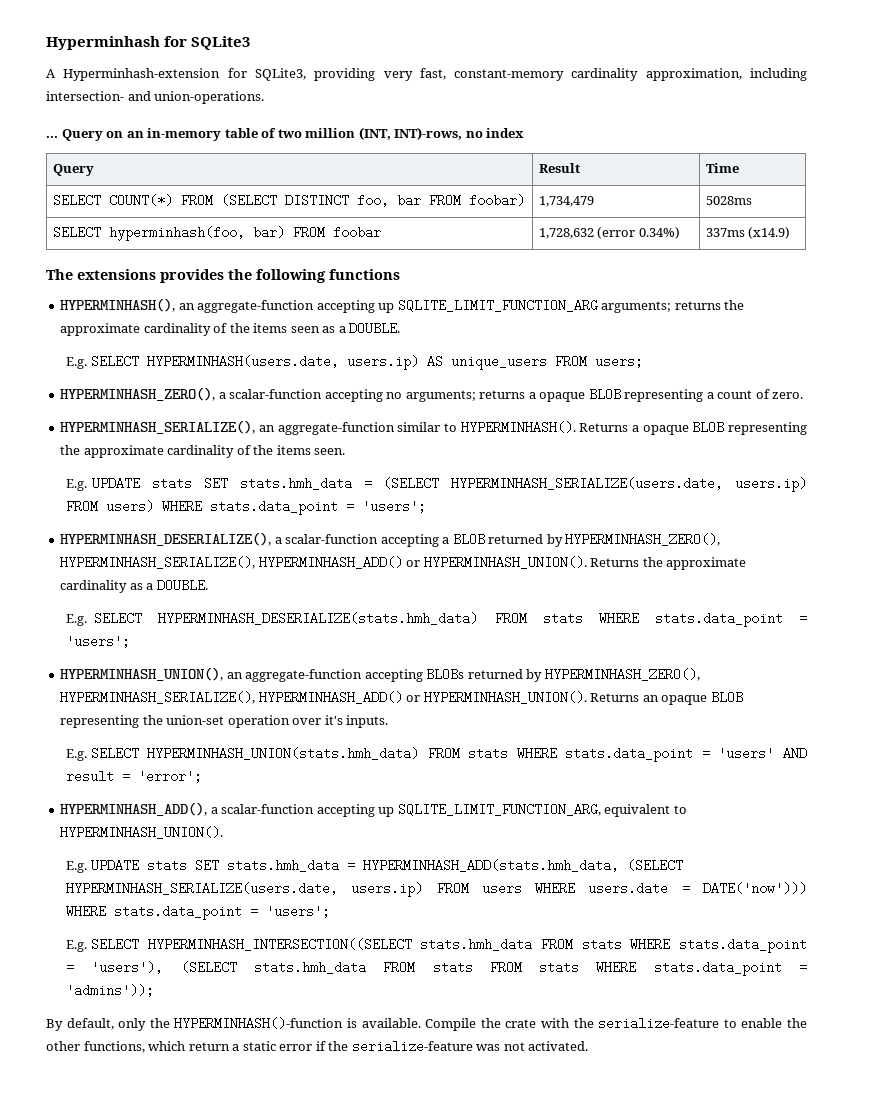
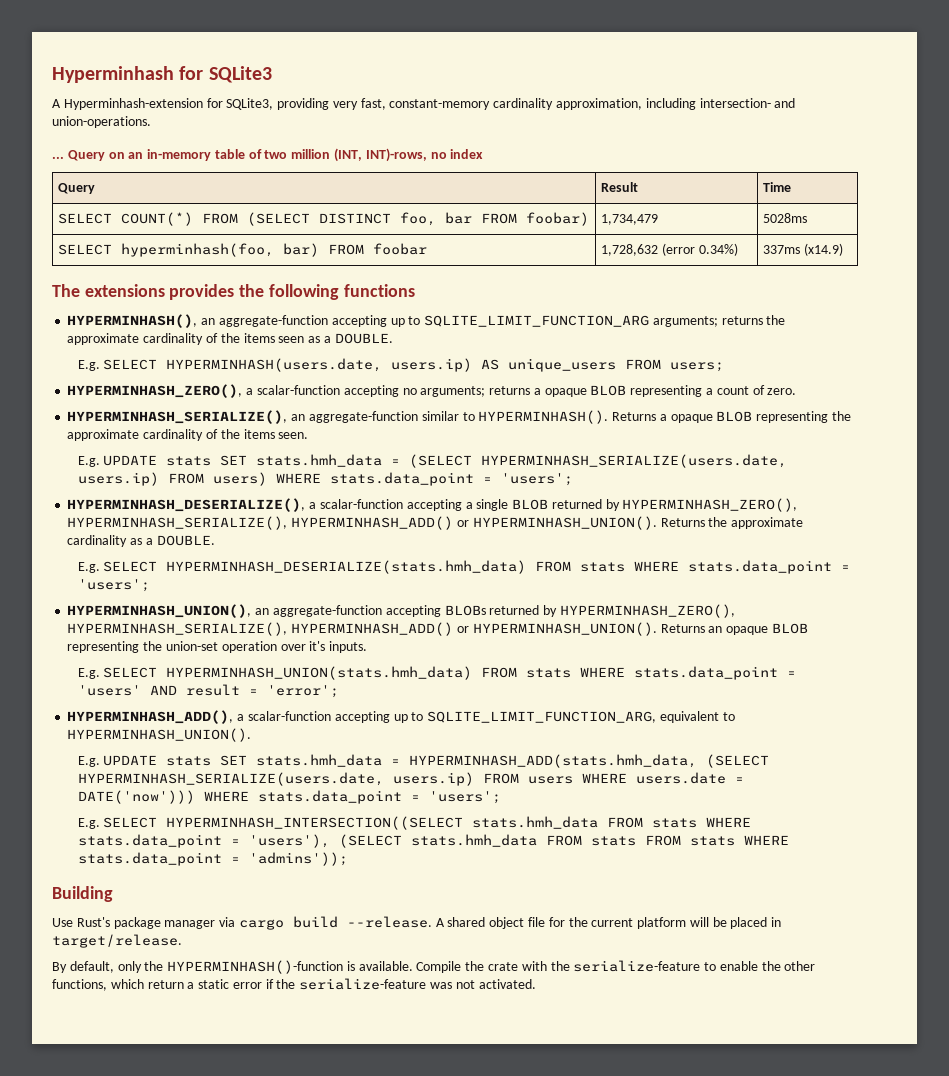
- HYPERMINHASH(), an aggregate-function accepting up SQLITE_LIMIT_FUNCTION_ARG arguments; returns the approximate cardinality of the items seen as a DOUBLE.
+ HYPERMINHASH(), an aggregate-function accepting up to SQLITE_LIMIT_FUNCTION_ARG arguments; returns the approximate cardinality of the items seen as a DOUBLE.
- HYPERMINHASH_DESERIALIZE(), a scalar-function accepting a BLOB returned by HYPERMINHASH_ZERO(), HYPERMINHASH_SERIALIZE(), HYPERMINHASH_ADD() or HYPERMINHASH_UNION().
+ HYPERMINHASH_DESERIALIZE(), a scalar-function accepting a single BLOB returned by HYPERMINHASH_ZERO(), HYPERMINHASH_SERIALIZE(), HYPERMINHASH_ADD() or HYPERMINHASH_UNION().
- HYPERMINHASH_ADD(), a scalar-function accepting up SQLITE_LIMIT_FUNCTION_ARG, equivalent to HYPERMINHASH_UNION().
+ HYPERMINHASH_ADD(), a scalar-function accepting up to SQLITE_LIMIT_FUNCTION_ARG, equivalent to HYPERMINHASH_UNION().
+ Building
+ Use Rust's package manager via cargo build --release. A shared object file for the current platform will be placed in target/release.

